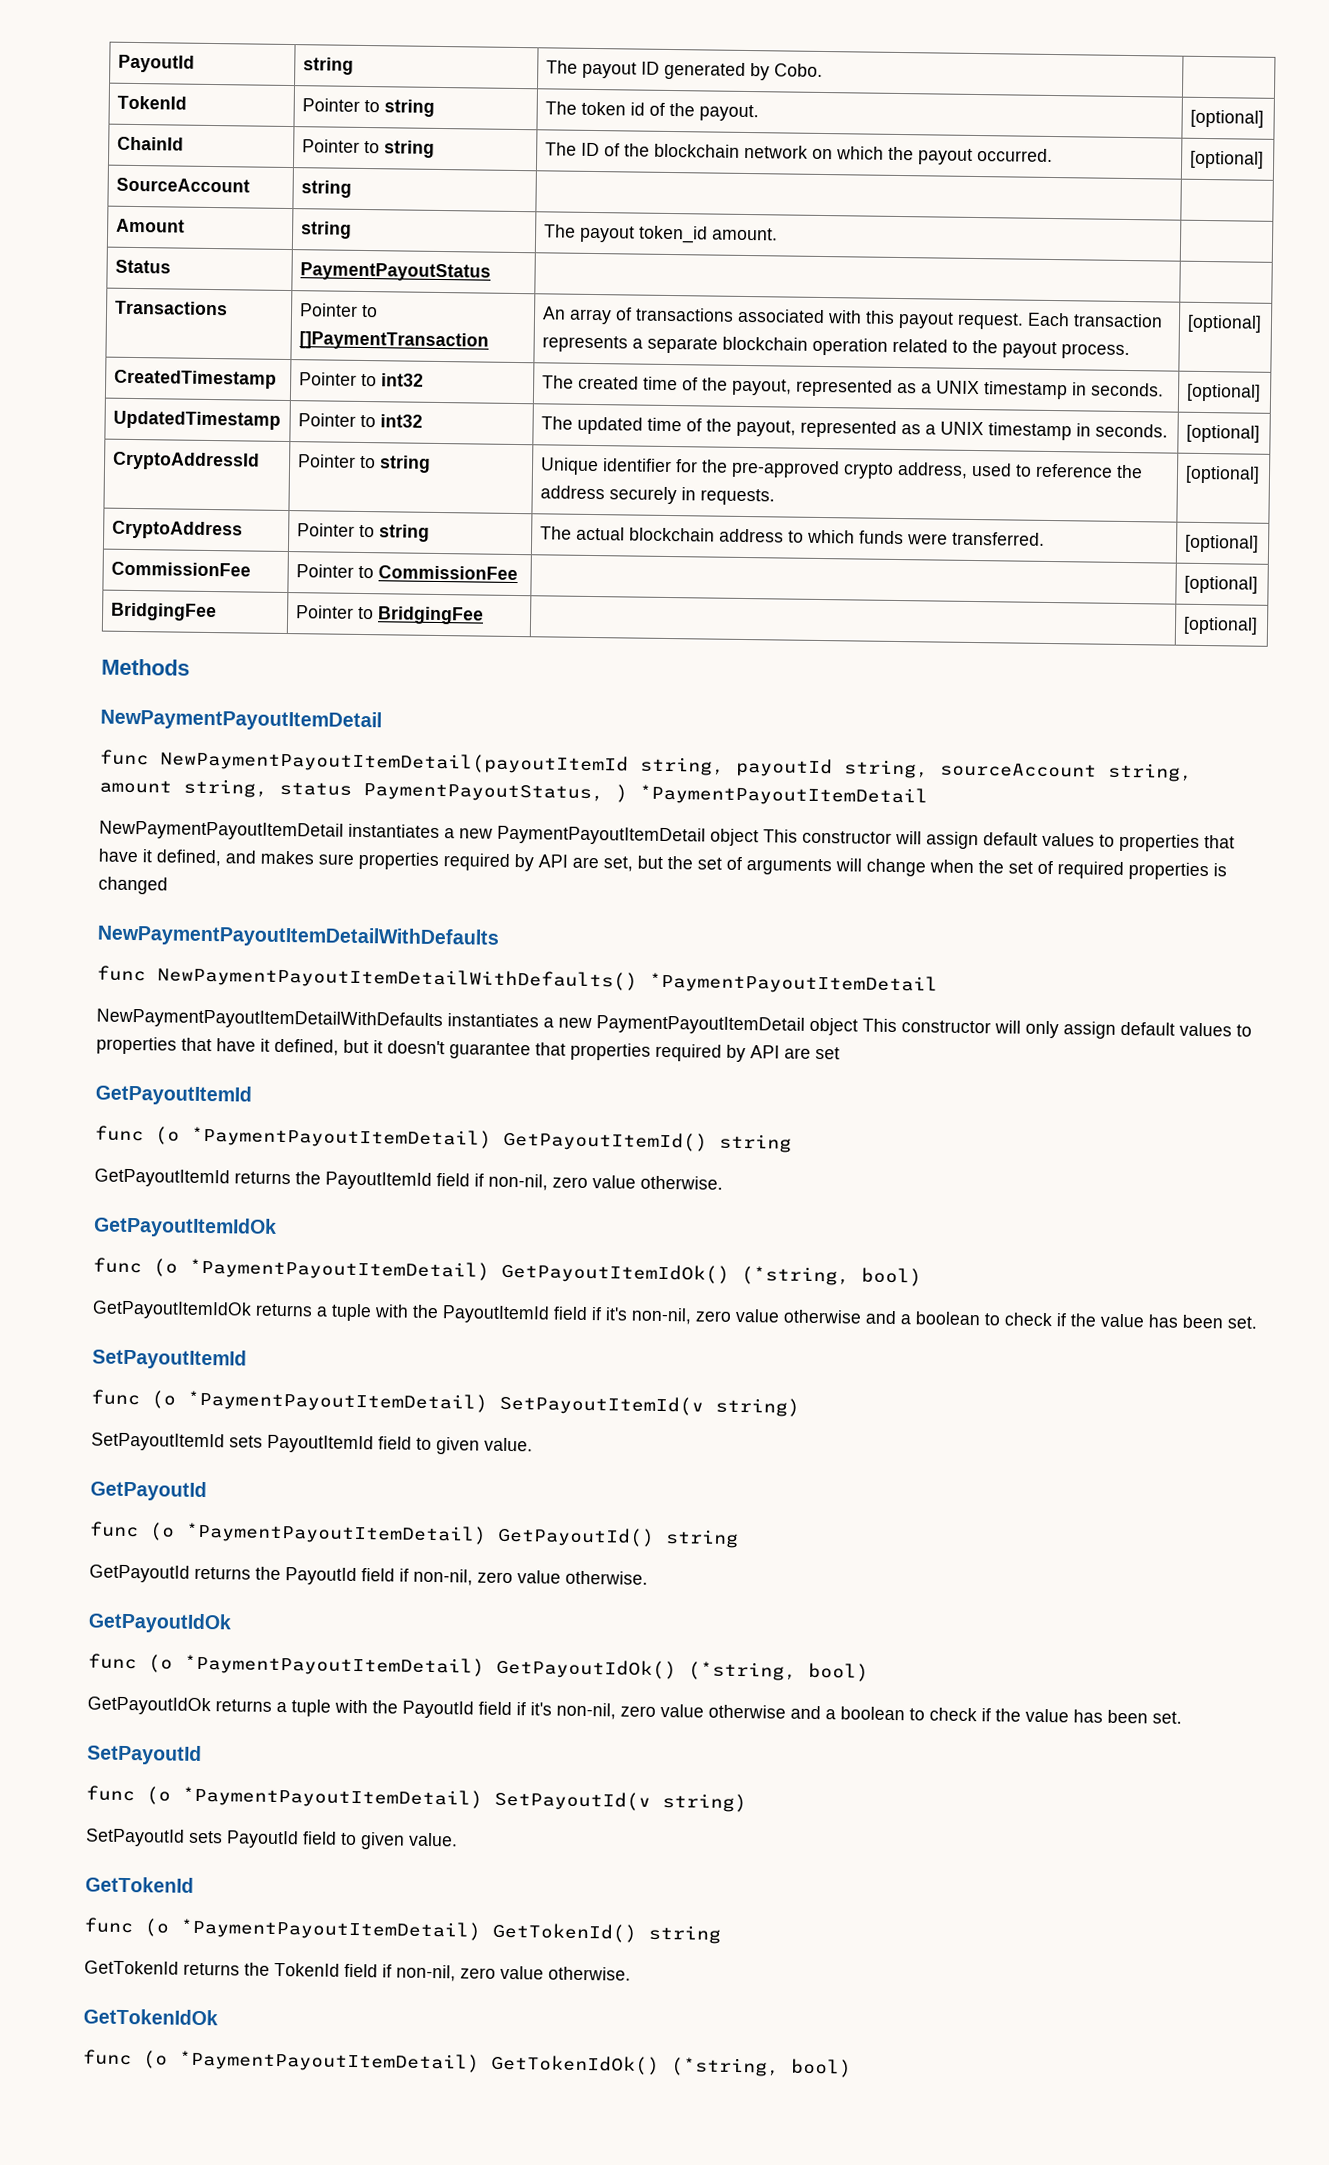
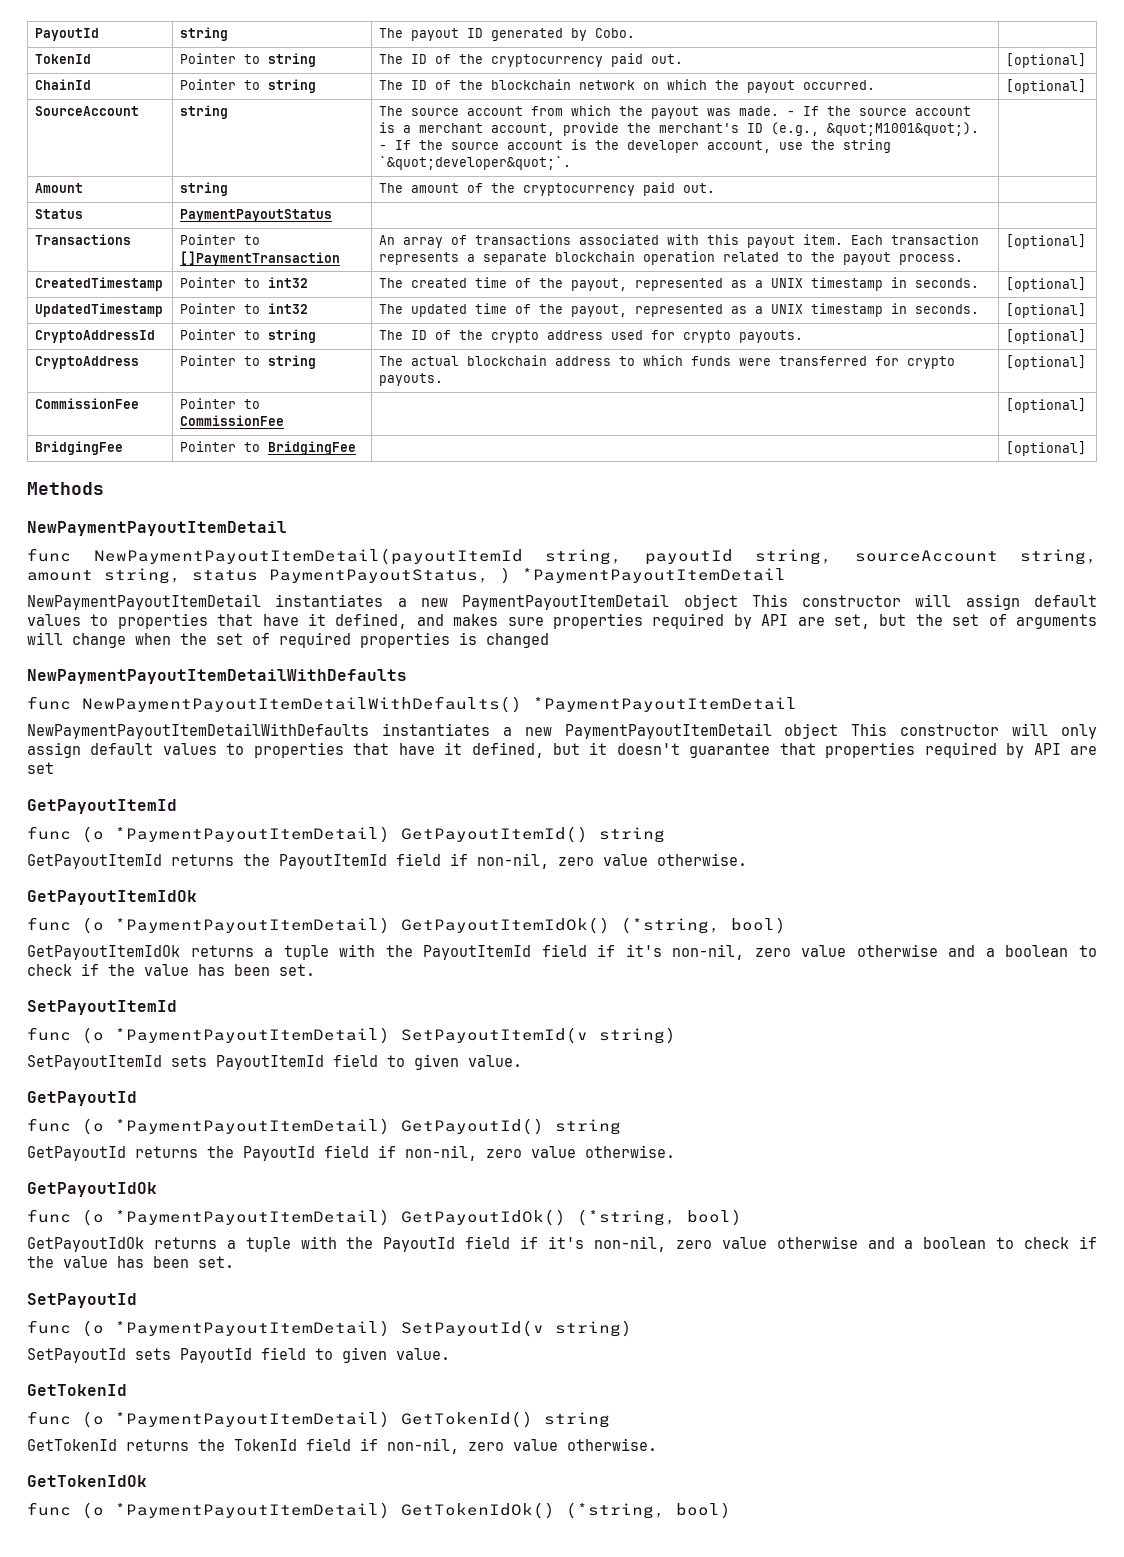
- TokenId | Pointer to string | The token id of the payout. | [optional]
+ TokenId | Pointer to string | The ID of the cryptocurrency paid out. | [optional]
- SourceAccount | string | |
- Amount | string | The payout token_id amount. |
+ SourceAccount | string | The source account from which the payout was made. - If the source account is a merchant account, provide the merchant's ID (e.g., &quot;M1001&quot;). - If the source account is the developer account, use the string `&quot;developer&quot;`. |
+ Amount | string | The amount of the cryptocurrency paid out. |
- Transactions | Pointer to []PaymentTransaction | An array of transactions associated with this payout request. Each transaction represents a separate blockchain operation related to the payout process. | [optional]
+ Transactions | Pointer to []PaymentTransaction | An array of transactions associated with this payout item. Each transaction represents a separate blockchain operation related to the payout process. | [optional]
- CryptoAddressId | Pointer to string | Unique identifier for the pre-approved crypto address, used to reference the address securely in requests. | [optional]
+ CryptoAddressId | Pointer to string | The ID of the crypto address used for crypto payouts. | [optional]
- CryptoAddress | Pointer to string | The actual blockchain address to which funds were transferred. | [optional]
+ CryptoAddress | Pointer to string | The actual blockchain address to which funds were transferred for crypto payouts. | [optional]

